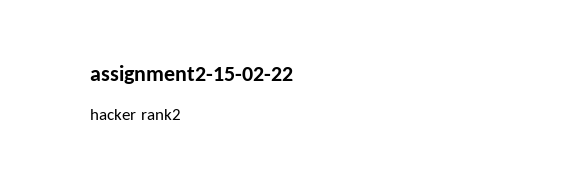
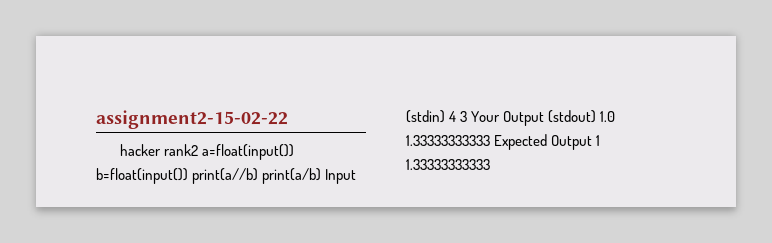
- hacker rank2
+ hacker rank2 a=float(input()) b=float(input()) print(a//b) print(a/b) Input (stdin) 4 3 Your Output (stdout) 1.0 1.33333333333 Expected Output 1 1.33333333333

